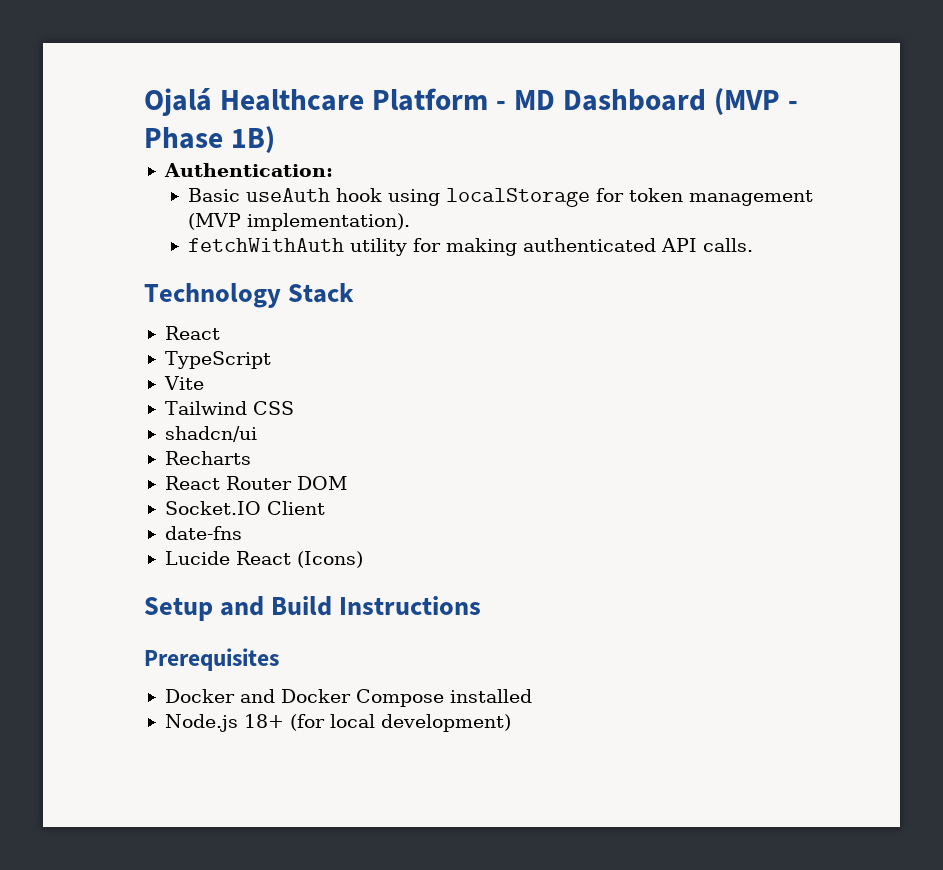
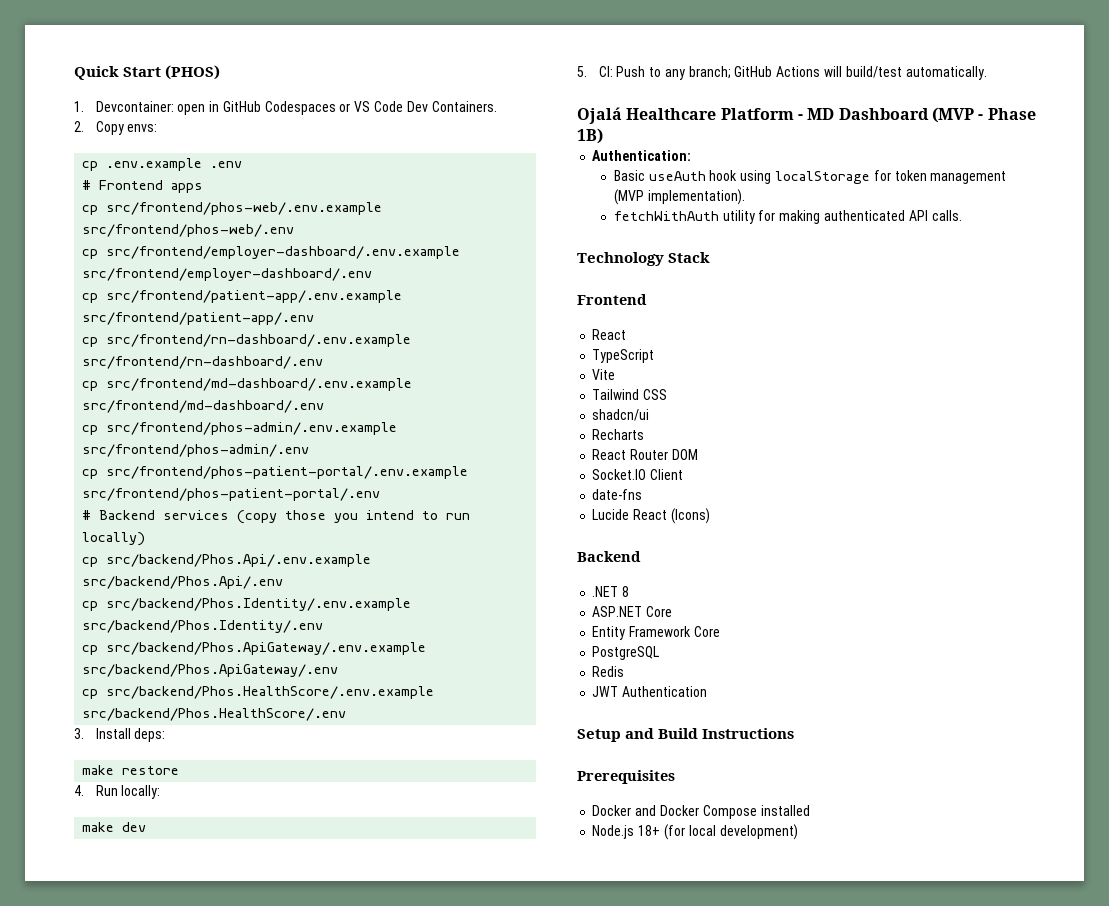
+ Quick Start (PHOS)
+ 1. Devcontainer: open in GitHub Codespaces or VS Code Dev Containers.
+ 2. Copy envs:
+ cp .env.example .env
+ # Frontend apps
+ cp src/frontend/phos-web/.env.example src/frontend/phos-web/.env
+ cp src/frontend/employer-dashboard/.env.example src/frontend/employer-dashboard/.env
+ cp src/frontend/patient-app/.env.example src/frontend/patient-app/.env
+ cp src/frontend/rn-dashboard/.env.example src/frontend/rn-dashboard/.env
+ cp src/frontend/md-dashboard/.env.example src/frontend/md-dashboard/.env
+ cp src/frontend/phos-admin/.env.example src/frontend/phos-admin/.env
+ cp src/frontend/phos-patient-portal/.env.example src/frontend/phos-patient-portal/.env
+ # Backend services (copy those you intend to run locally)
+ cp src/backend/Phos.Api/.env.example src/backend/Phos.Api/.env
+ cp src/backend/Phos.Identity/.env.example src/backend/Phos.Identity/.env
+ cp src/backend/Phos.ApiGateway/.env.example src/backend/Phos.ApiGateway/.env
+ cp src/backend/Phos.HealthScore/.env.example src/backend/Phos.HealthScore/.env
+ 3. Install deps:
+ make restore
+ 4. Run locally:
+ make dev
+ 5. CI: Push to any branch; GitHub Actions will build/test automatically.
  Technology Stack
+ Frontend
  Lucide React (Icons)
+ Backend
+ .NET 8
+ ASP.NET Core
+ Entity Framework Core
+ PostgreSQL
+ Redis
+ JWT Authentication

